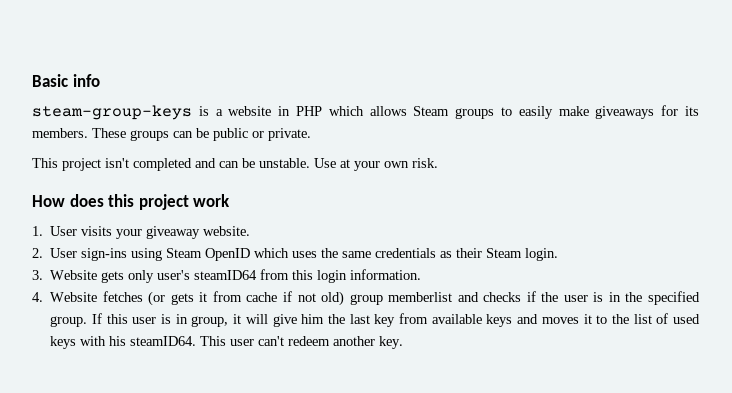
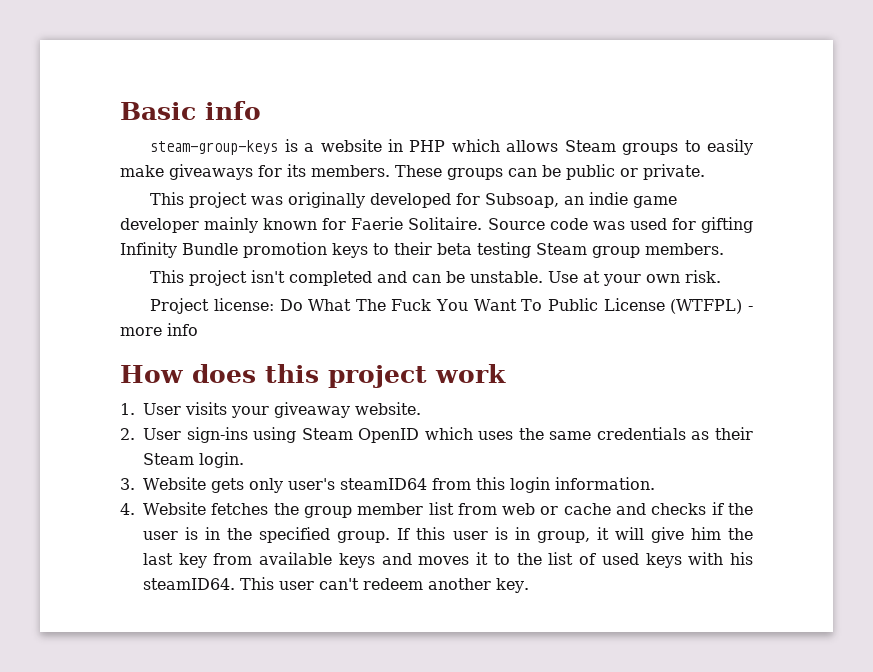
+ This project was originally developed for Subsoap, an indie game developer mainly known for Faerie Solitaire. Source code was used for gifting Infinity Bundle promotion keys to their beta testing Steam group members.
+ Project license: Do What The Fuck You Want To Public License (WTFPL) - more info
- 4. Website fetches (or gets it from cache if not old) group memberlist and checks if the user is in the specified group.
+ 4. Website fetches the group member list from web or cache and checks if the user is in the specified group.

